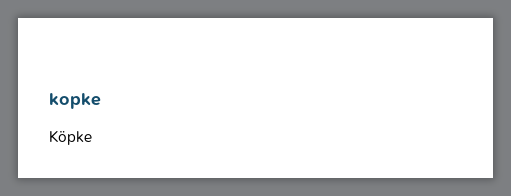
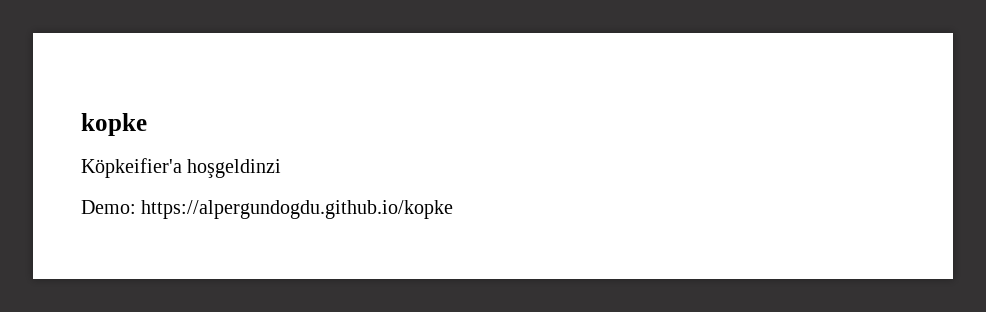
- Köpke
+ Köpkeifier'a hoşgeldinzi
+ Demo: https://alpergundogdu.github.io/kopke

